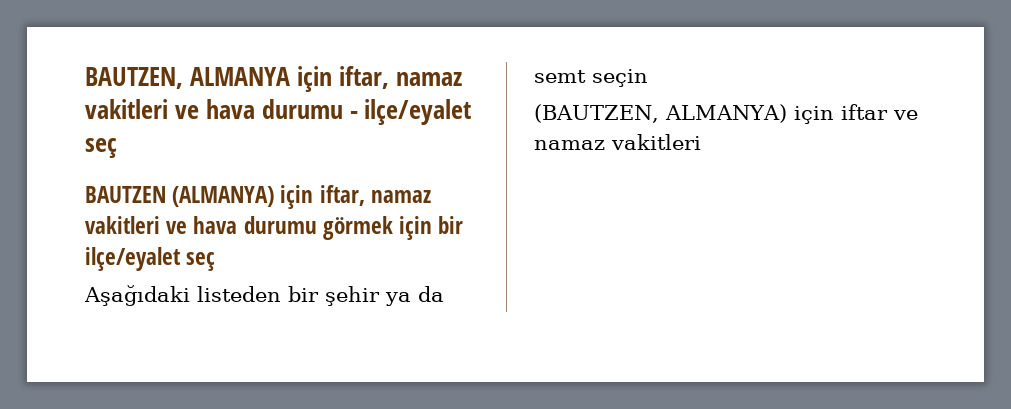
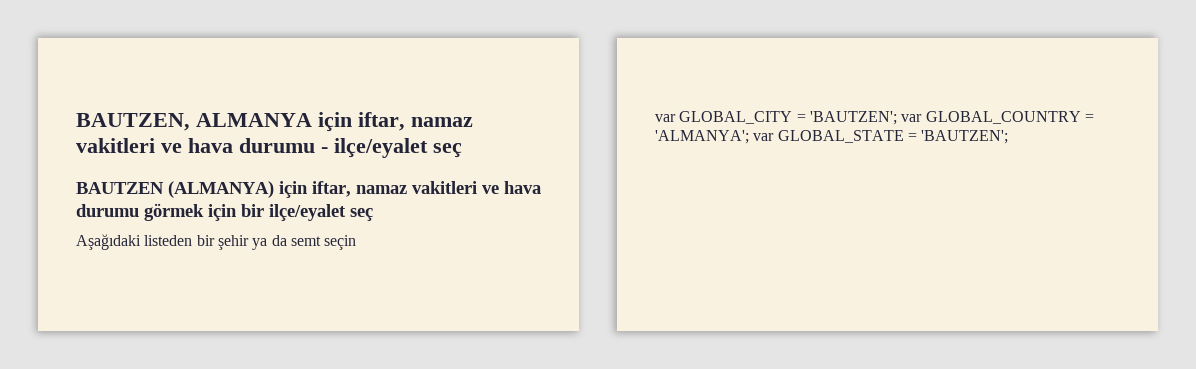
- (BAUTZEN, ALMANYA) için iftar ve namaz vakitleri
+ var GLOBAL_CITY = 'BAUTZEN'; var GLOBAL_COUNTRY = 'ALMANYA'; var GLOBAL_STATE = 'BAUTZEN';

